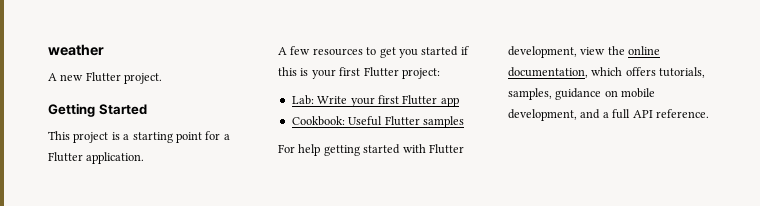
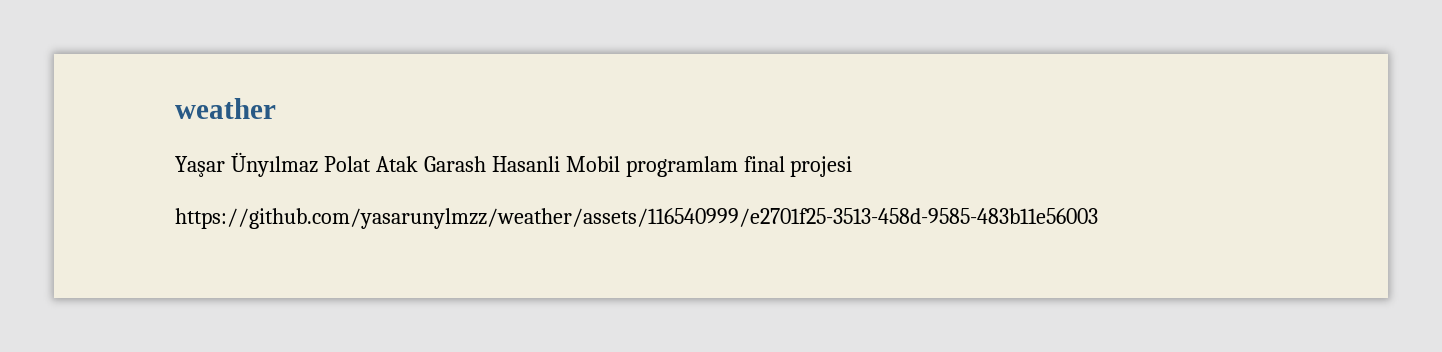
- A new Flutter project.
- Getting Started
- This project is a starting point for a Flutter application.
- A few resources to get you started if this is your first Flutter project:
- Lab: Write your first Flutter app
- Cookbook: Useful Flutter samples
- For help getting started with Flutter development, view the online documentation, which offers tutorials, samples, guidance on mobile development, and a full API reference.
+ Yaşar Ünyılmaz Polat Atak Garash Hasanli Mobil programlam final projesi
+ https://github.com/yasarunylmzz/weather/assets/116540999/e2701f25-3513-458d-9585-483b11e56003

